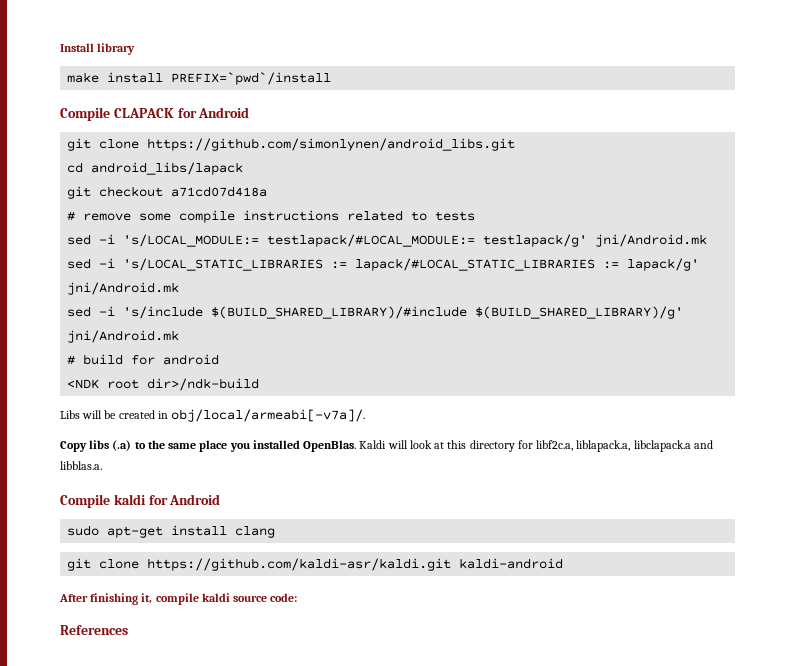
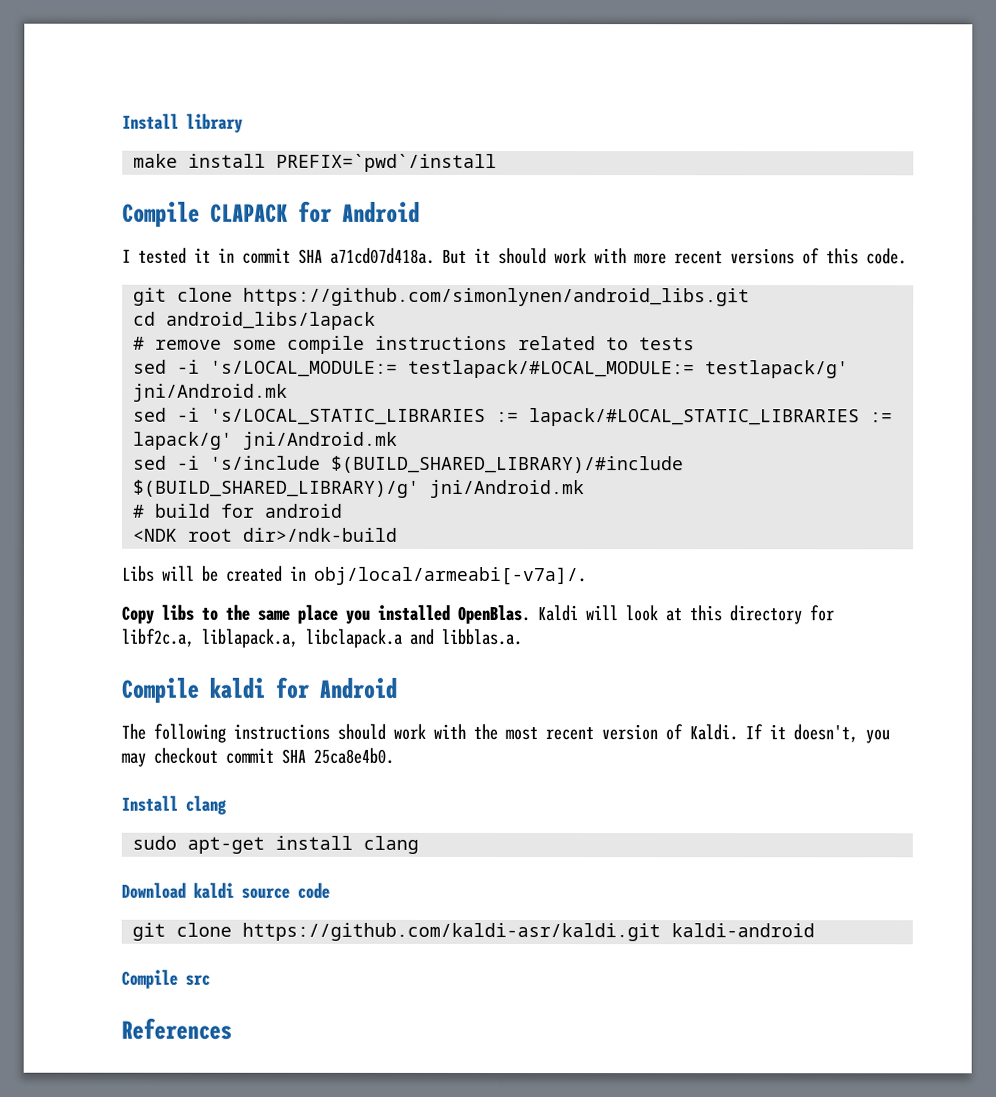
+ I tested it in commit SHA a71cd07d418a. But it should work with more recent versions of this code.
- git checkout a71cd07d418a
- Copy libs (.a) to the same place you installed OpenBlas.
+ Copy libs to the same place you installed OpenBlas.
+ The following instructions should work with the most recent version of Kaldi. If it doesn't, you may checkout commit SHA 25ca8e4b0.
+ Install clang
+ Download kaldi source code
- After finishing it, compile kaldi source code:
+ Compile src

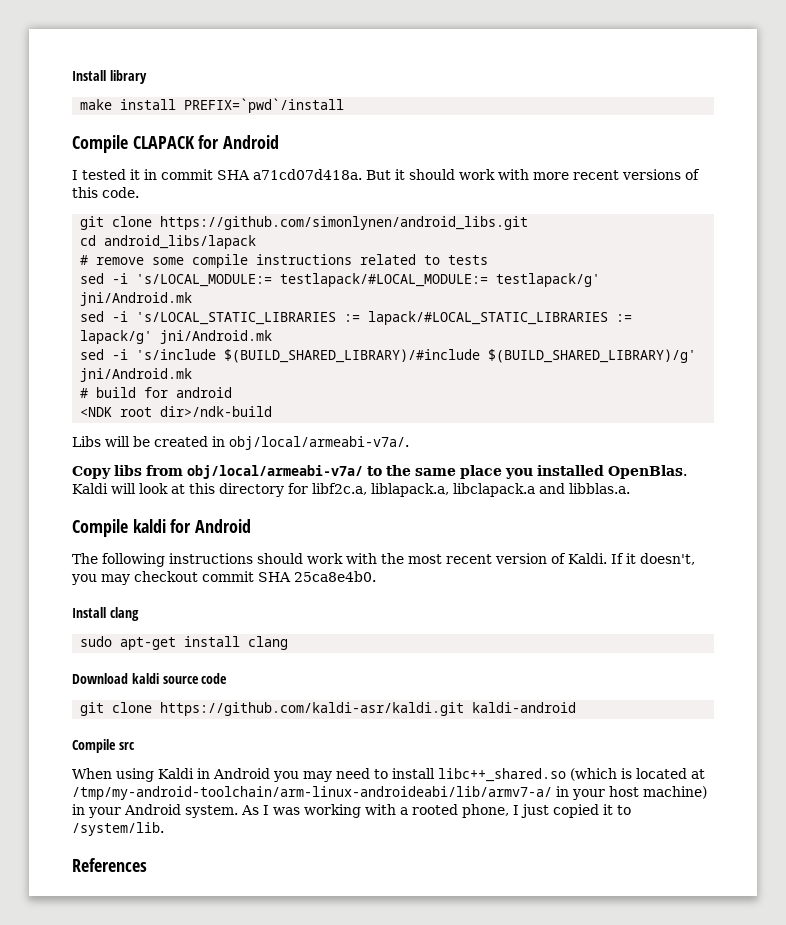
- Libs will be created in obj/local/armeabi[-v7a]/.
+ Libs will be created in obj/local/armeabi-v7a/.
- Copy libs to the same place you installed OpenBlas.
+ Copy libs from obj/local/armeabi-v7a/ to the same place you installed OpenBlas.
+ When using Kaldi in Android you may need to install libc++_shared.so (which is located at /tmp/my-android-toolchain/arm-linux-androideabi/lib/armv7-a/ in your host machine) in your Android system. As I was working with a rooted phone, I just copied it to /system/lib.

